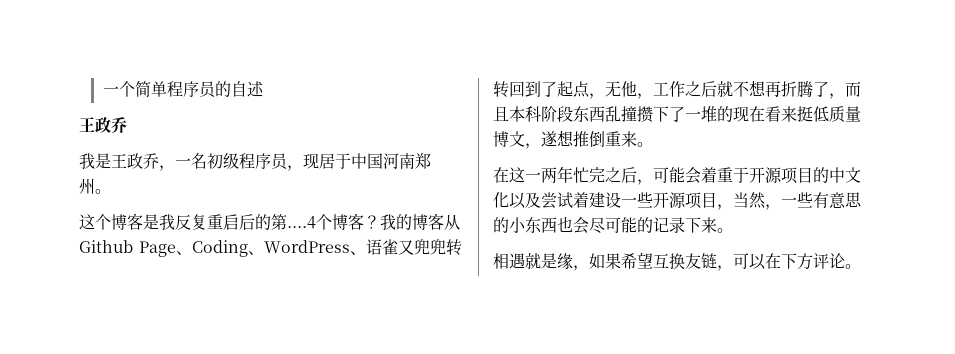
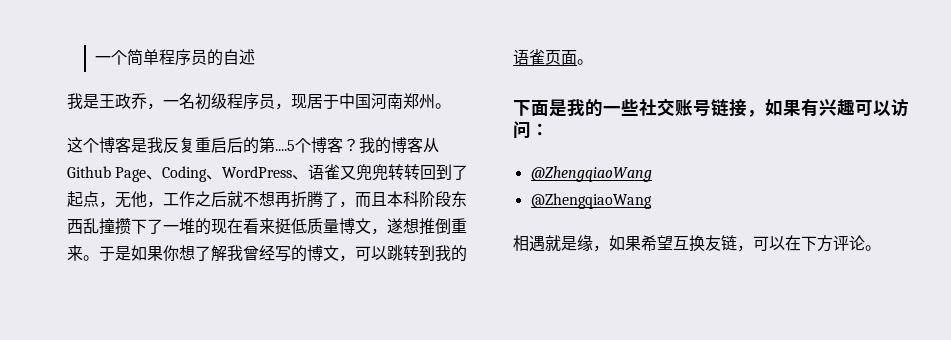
  一个简单程序员的自述
- 王政乔
- 这个博客是我反复重启后的第....4个博客？
+ 这个博客是我反复重启后的第....5个博客？
- 我的博客从Github Page、Coding、WordPress、语雀又兜兜转转回到了起点，无他，工作之后就不想再折腾了，而且本科阶段东西乱撞攒下了一堆的现在看来挺低质量博文，遂想推倒重来。
- 在这一两年忙完之后，可能会着重于开源项目的中文化以及尝试着建设一些开源项目，当然，一些有意思的小东西也会尽可能的记录下来。
+ 我的博客从Github Page、Coding、WordPress、语雀又兜兜转转回到了起点，无他，工作之后就不想再折腾了，而且本科阶段东西乱撞攒下了一堆的现在看来挺低质量博文，遂想推倒重来。于是如果你想了解我曾经写的博文，可以跳转到我的语雀页面。
+ 下面是我的一些社交账号链接，如果有兴趣可以访问：
+ @ZhengqiaoWang
+ @ZhengqiaoWang

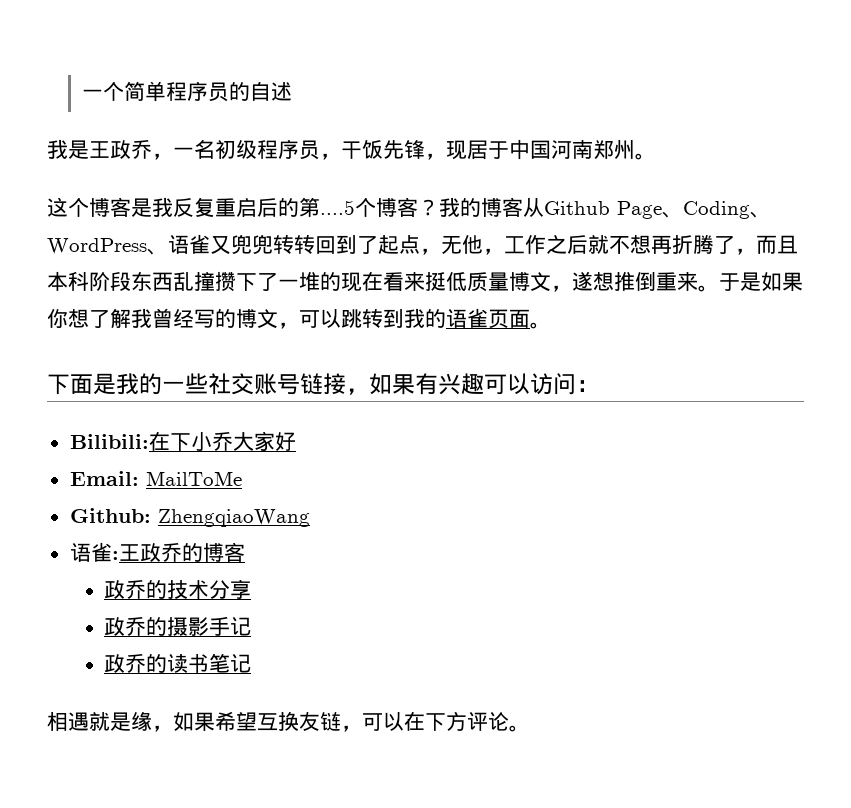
- 我是王政乔，一名初级程序员，现居于中国河南郑州。
+ 我是王政乔，一名初级程序员，干饭先锋，现居于中国河南郑州。
  下面是我的一些社交账号链接，如果有兴趣可以访问：
- @ZhengqiaoWang
- @ZhengqiaoWang
+ Bilibili:在下小乔大家好
+ Email: MailToMe
+ Github: ZhengqiaoWang
+ 语雀:王政乔的博客
+ 政乔的技术分享
+ 政乔的摄影手记
+ 政乔的读书笔记

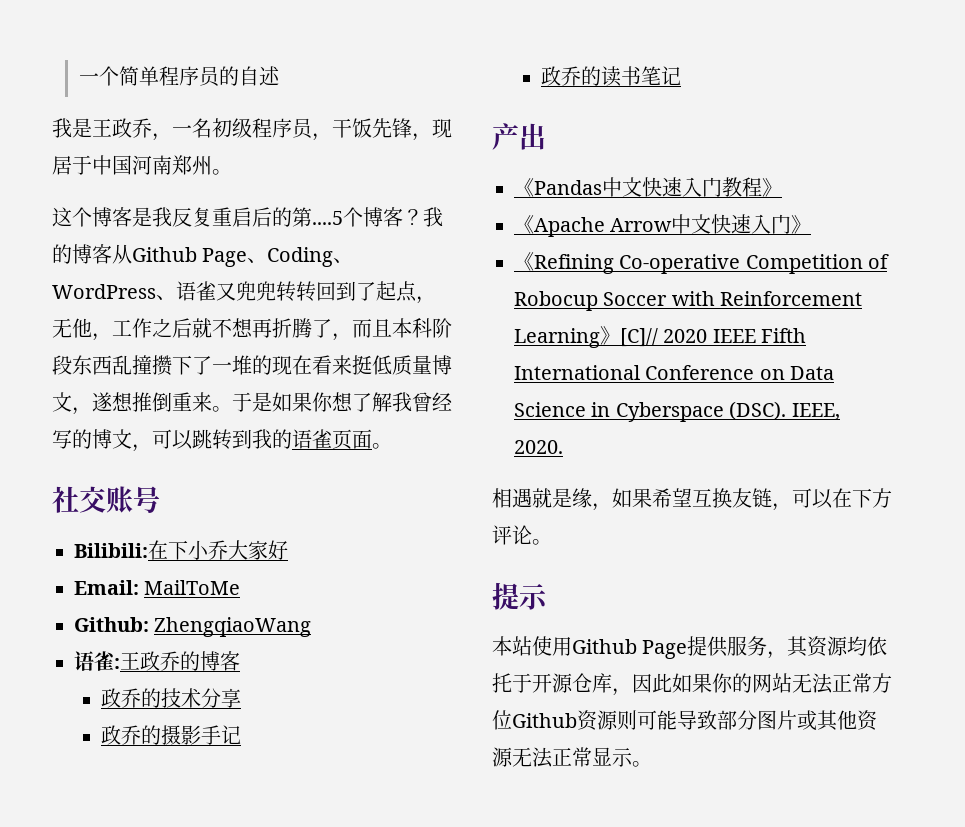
- 下面是我的一些社交账号链接，如果有兴趣可以访问：
+ 社交账号
+ 产出
+ 《Pandas中文快速入门教程》
+ 《Apache Arrow中文快速入门》
+ 《Refining Co-operative Competition of Robocup Soccer with Reinforcement Learning》[C]// 2020 IEEE Fifth International Conference on Data Science in Cyberspace (DSC). IEEE, 2020.
+ 提示
+ 本站使用Github Page提供服务，其资源均依托于开源仓库，因此如果你的网站无法正常方位Github资源则可能导致部分图片或其他资源无法正常显示。

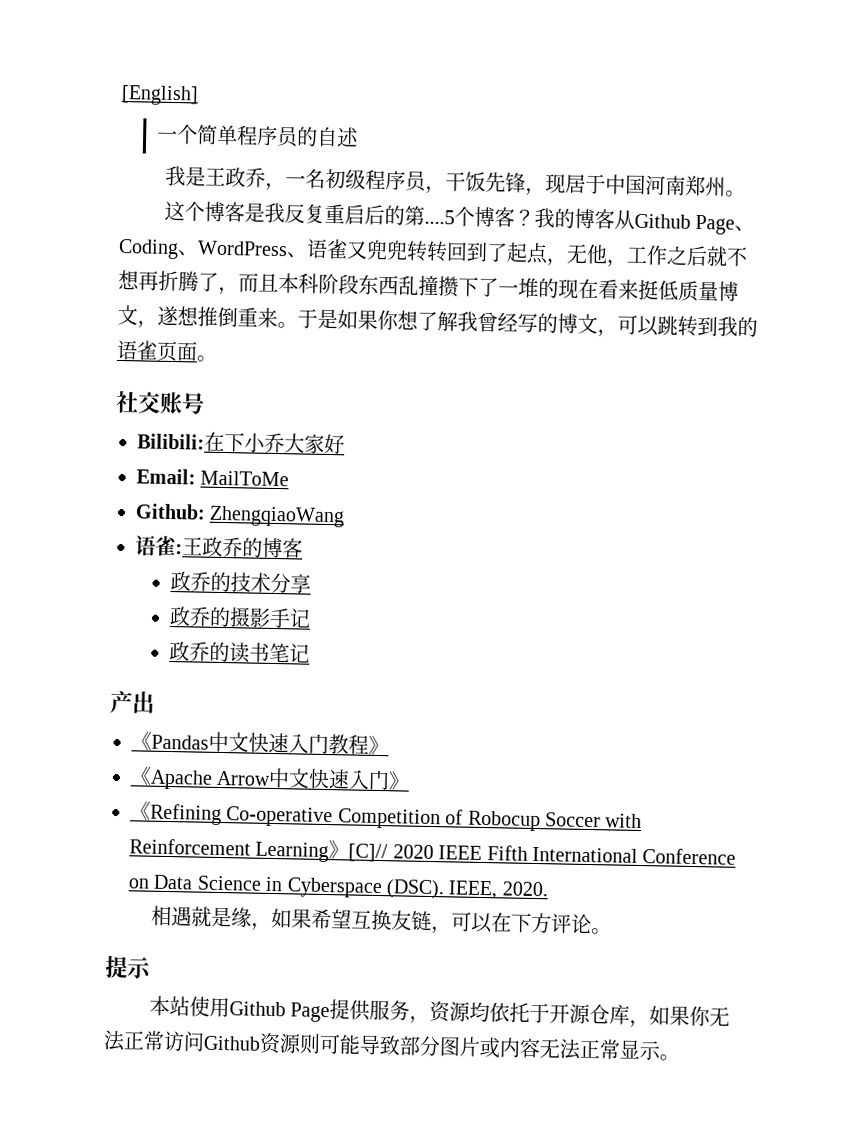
+ [English]
- 本站使用Github Page提供服务，其资源均依托于开源仓库，因此如果你的网站无法正常方位Github资源则可能导致部分图片或其他资源无法正常显示。
+ 本站使用Github Page提供服务，资源均依托于开源仓库，如果你无法正常访问Github资源则可能导致部分图片或内容无法正常显示。

